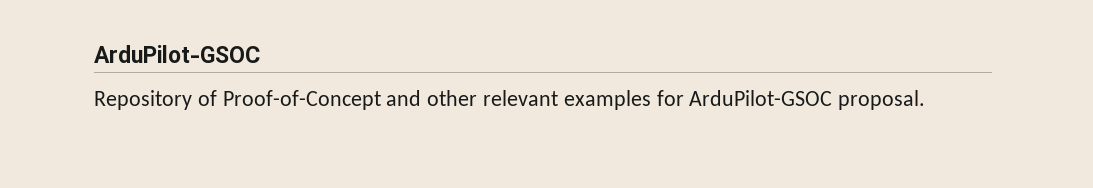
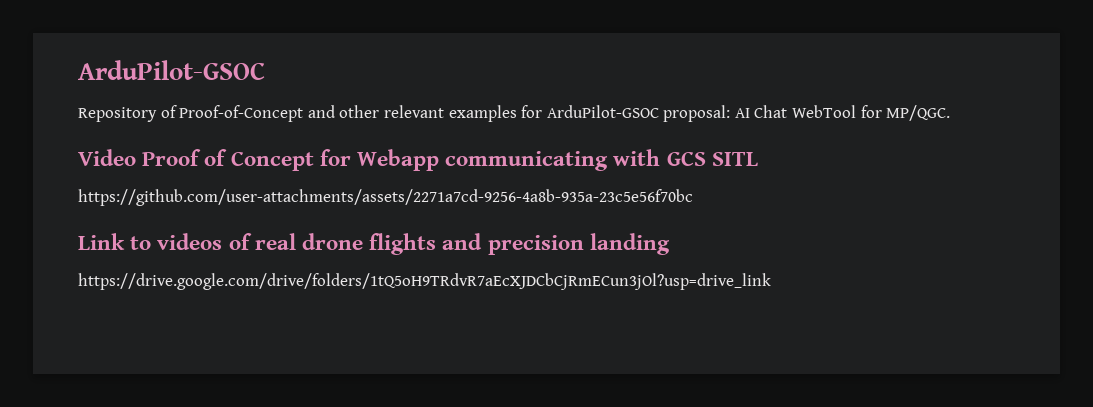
- Repository of Proof-of-Concept and other relevant examples for ArduPilot-GSOC proposal.
+ Repository of Proof-of-Concept and other relevant examples for ArduPilot-GSOC proposal: AI Chat WebTool for MP/QGC.
+ Video Proof of Concept for Webapp communicating with GCS SITL
+ https://github.com/user-attachments/assets/2271a7cd-9256-4a8b-935a-23c5e56f70bc
+ Link to videos of real drone flights and precision landing
+ https://drive.google.com/drive/folders/1tQ5oH9TRdvR7aEcXJDCbCjRmECun3jOl?usp=drive_link

